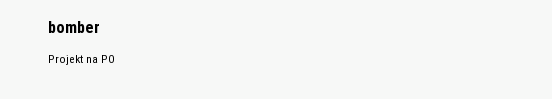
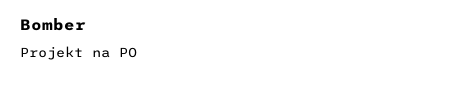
- bomber
+ Bomber

